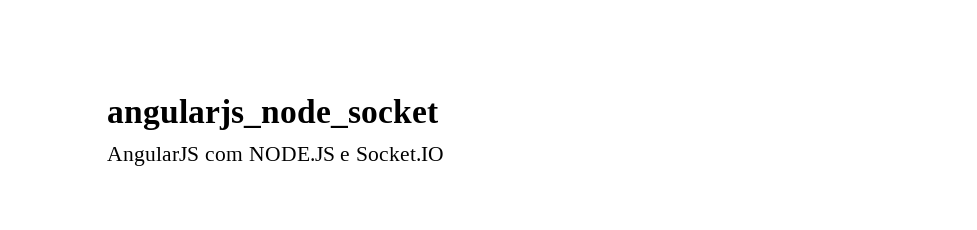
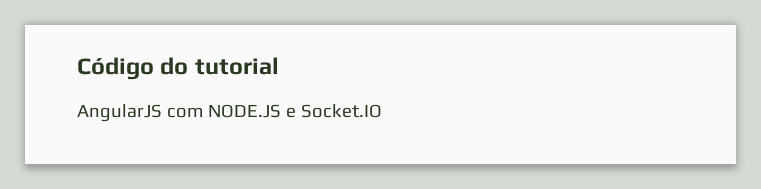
- angularjs_node_socket
+ Código do tutorial

